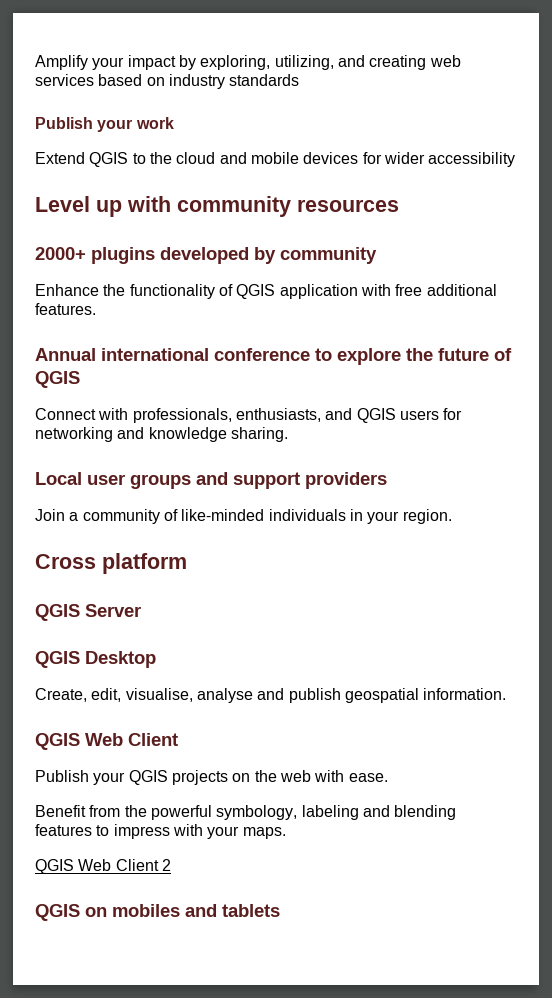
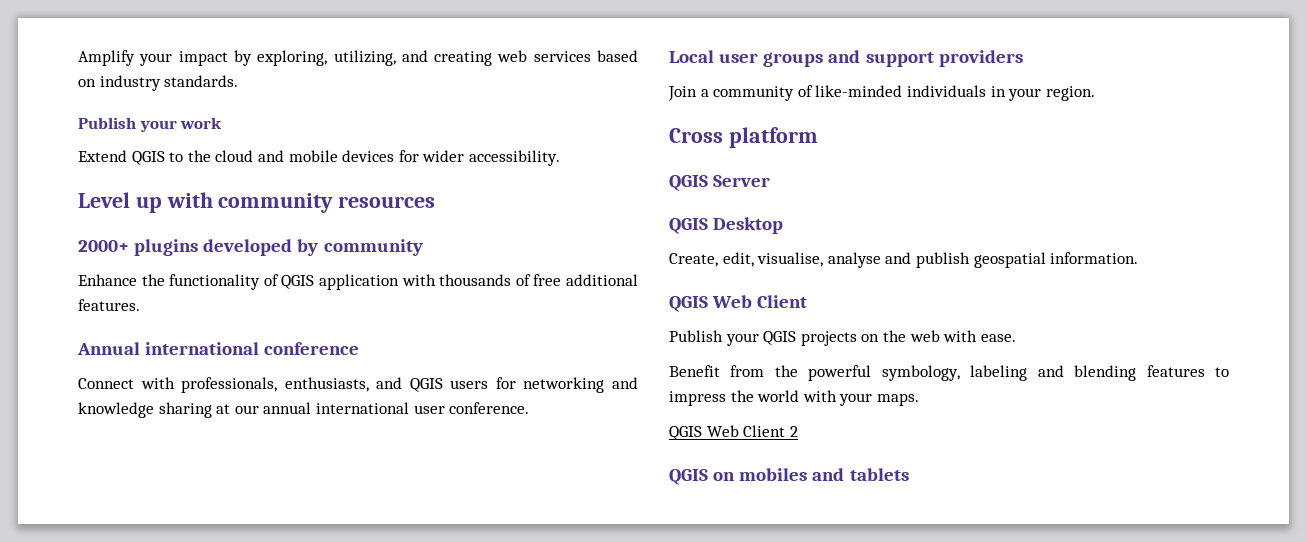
- Amplify your impact by exploring, utilizing, and creating web services based on industry standards
+ Amplify your impact by exploring, utilizing, and creating web services based on industry standards.
- Extend QGIS to the cloud and mobile devices for wider accessibility
+ Extend QGIS to the cloud and mobile devices for wider accessibility.
- Enhance the functionality of QGIS application with free additional features.
+ Enhance the functionality of QGIS application with thousands of free additional features.
- Annual international conference to explore the future of QGIS
+ Annual international conference
- Connect with professionals, enthusiasts, and QGIS users for networking and knowledge sharing.
+ Connect with professionals, enthusiasts, and QGIS users for networking and knowledge sharing at our annual international user conference.
- Benefit from the powerful symbology, labeling and blending features to impress with your maps.
+ Benefit from the powerful symbology, labeling and blending features to impress the world with your maps.

